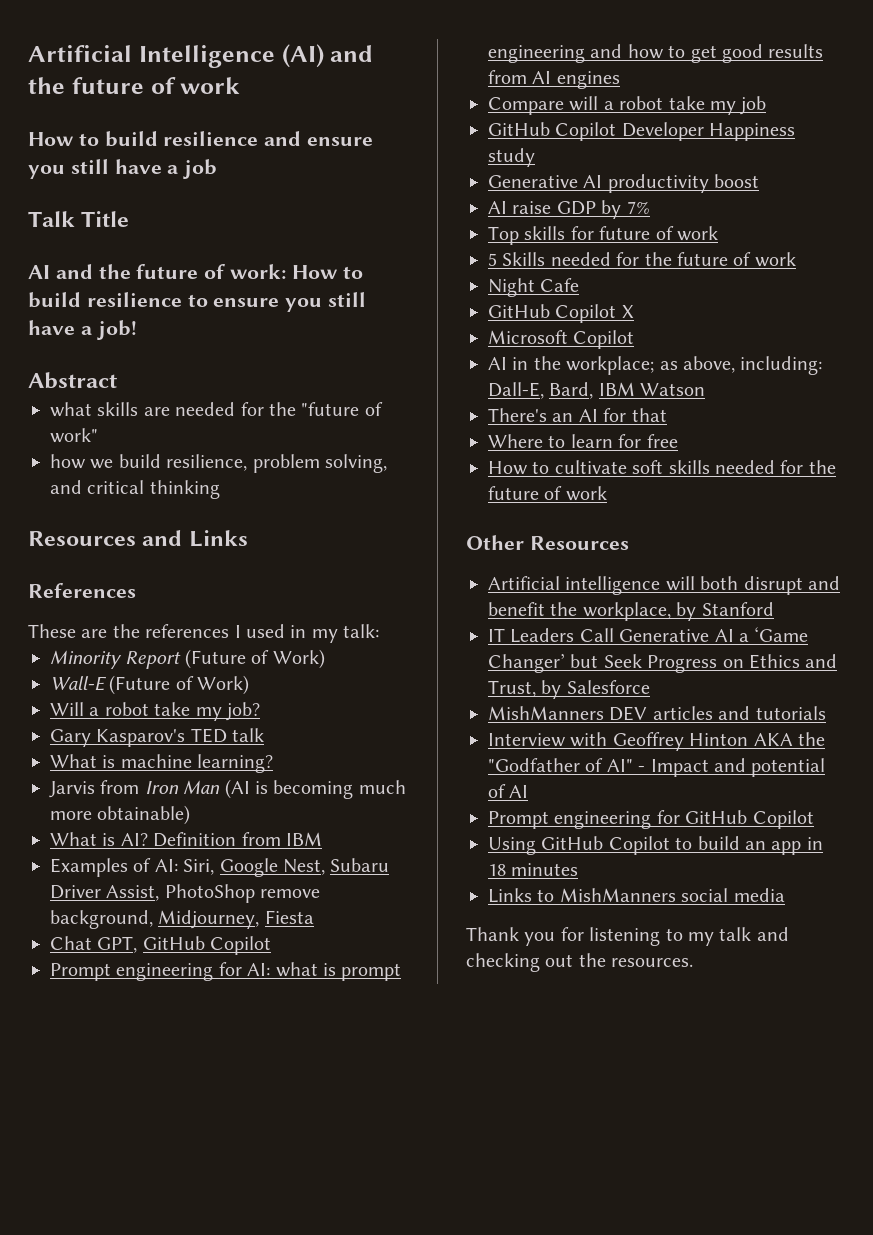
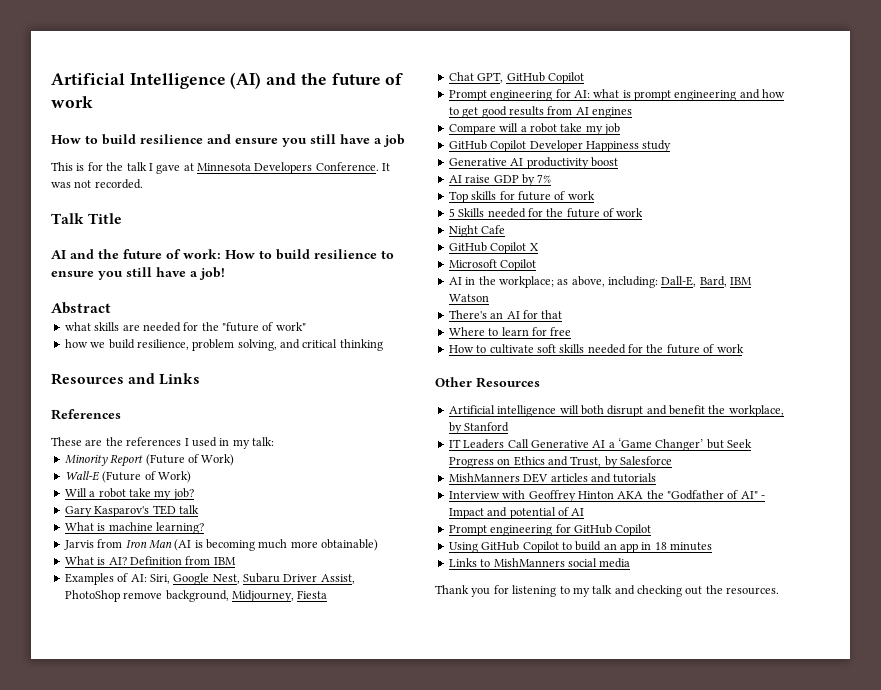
+ This is for the talk I gave at Minnesota Developers Conference. It was not recorded.

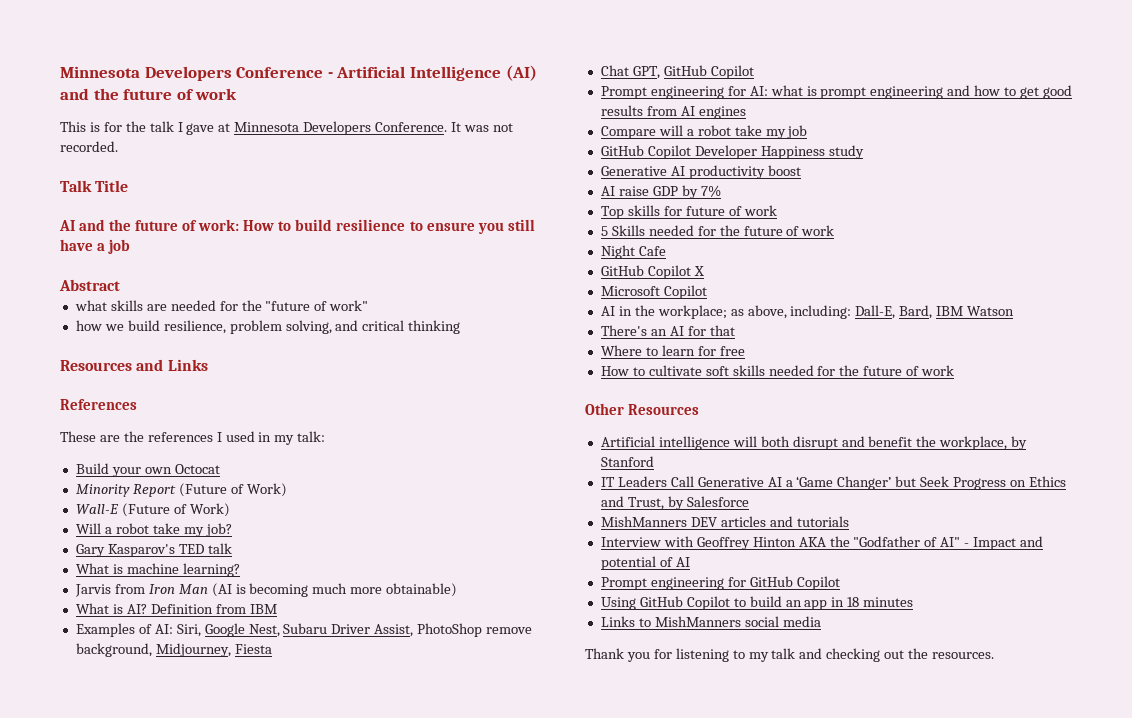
- Artificial Intelligence (AI) and the future of work
+ Minnesota Developers Conference - Artificial Intelligence (AI) and the future of work
- How to build resilience and ensure you still have a job
- AI and the future of work: How to build resilience to ensure you still have a job!
+ AI and the future of work: How to build resilience to ensure you still have a job
+ Build your own Octocat

